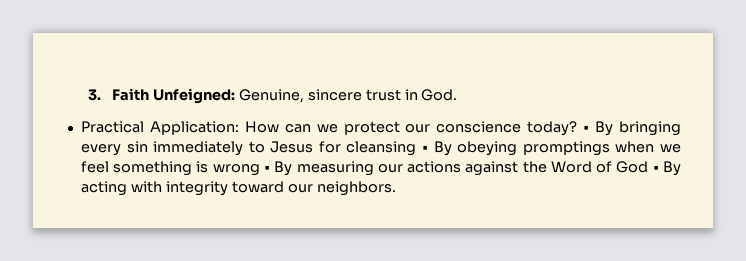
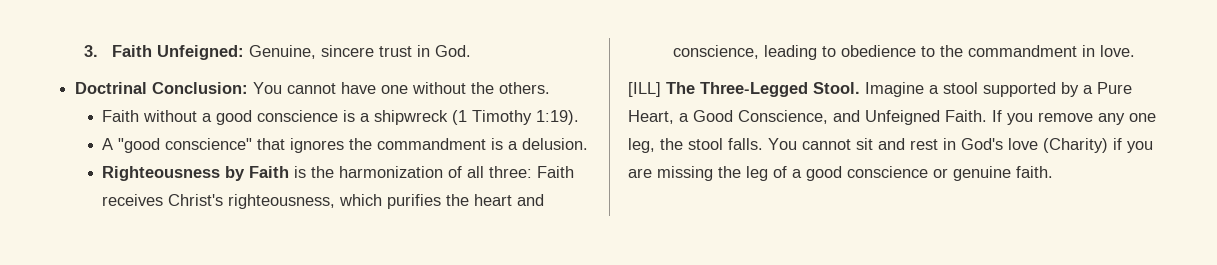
- Practical Application: How can we protect our conscience today? • By bringing every sin immediately to Jesus for cleansing • By obeying promptings when we feel something is wrong • By measuring our actions against the Word of God • By acting with integrity toward our neighbors.
+ Doctrinal Conclusion: You cannot have one without the others.
+ Faith without a good conscience is a shipwreck (1 Timothy 1:19).
+ A "good conscience" that ignores the commandment is a delusion.
+ Righteousness by Faith is the harmonization of all three: Faith receives Christ's righteousness, which purifies the heart and conscience, leading to obedience to the commandment in love.
+ [ILL] The Three-Legged Stool. Imagine a stool supported by a Pure Heart, a Good Conscience, and Unfeigned Faith. If you remove any one leg, the stool falls. You cannot sit and rest in God's love (Charity) if you are missing the leg of a good conscience or genuine faith.

